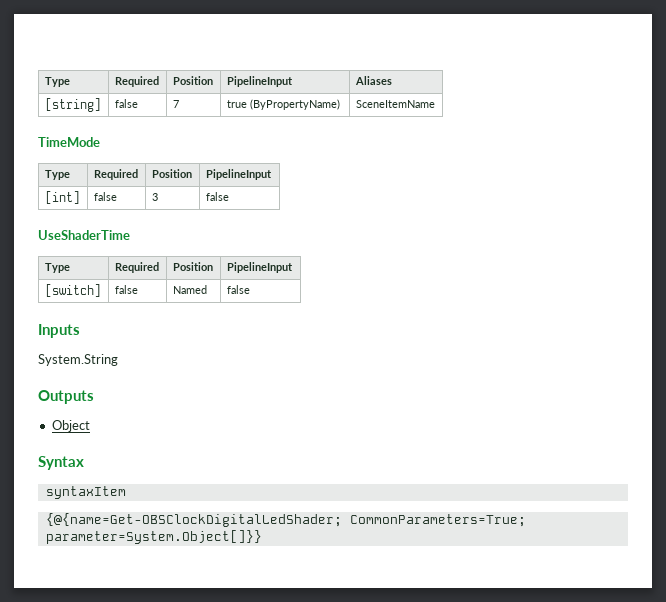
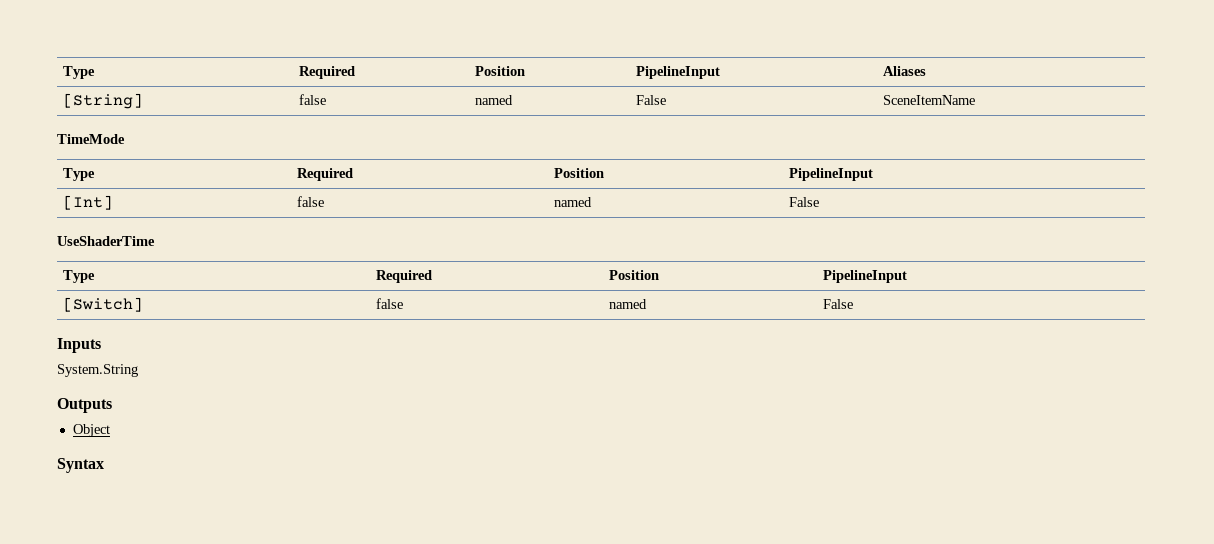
- [string] | false | 7 | true (ByPropertyName) | SceneItemName
+ [String] | false | named | False | SceneItemName
- [int] | false | 3 | false
+ [Int] | false | named | False
- [switch] | false | Named | false
+ [Switch] | false | named | False
- syntaxItem
- {@{name=Get-OBSClockDigitalLedShader; CommonParameters=True; parameter=System.Object[]}}

